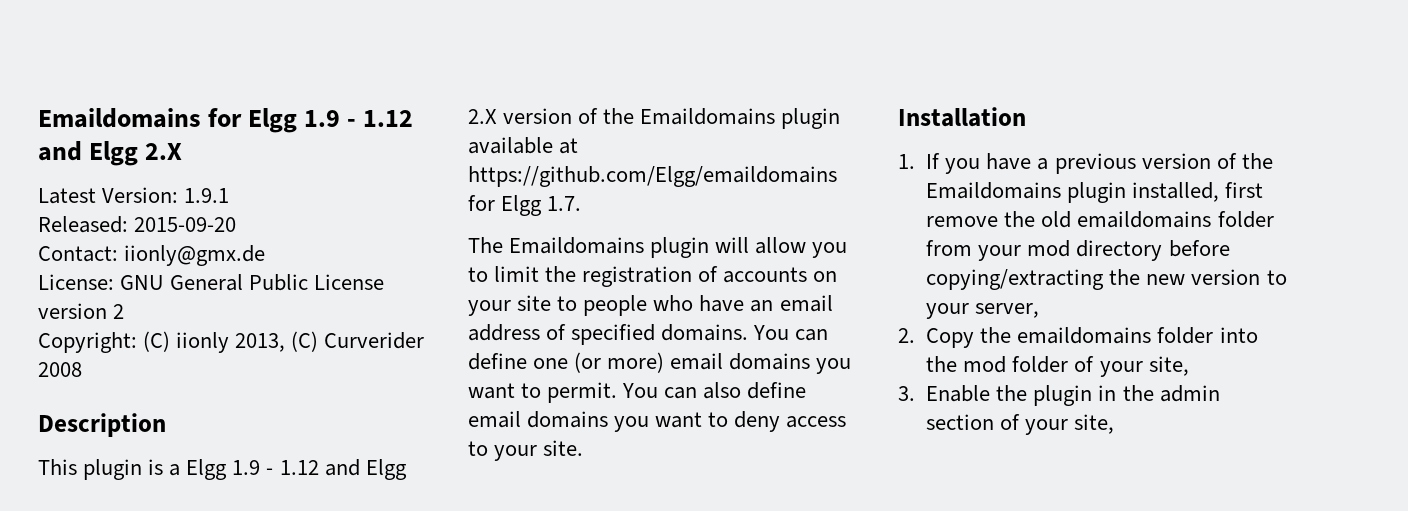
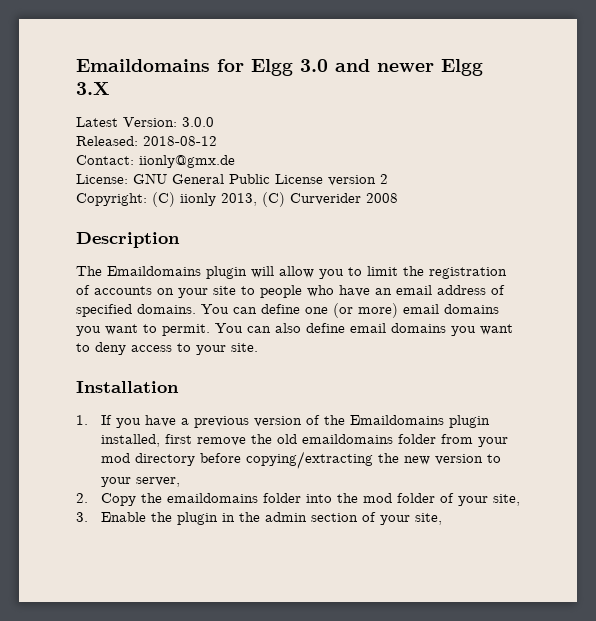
- Emaildomains for Elgg 1.9 - 1.12 and Elgg 2.X
+ Emaildomains for Elgg 3.0 and newer Elgg 3.X
- Latest Version: 1.9.1
+ Latest Version: 3.0.0
- Released: 2015-09-20
+ Released: 2018-08-12
- This plugin is a Elgg 1.9 - 1.12 and Elgg 2.X version of the Emaildomains plugin available at https://github.com/Elgg/emaildomains for Elgg 1.7.

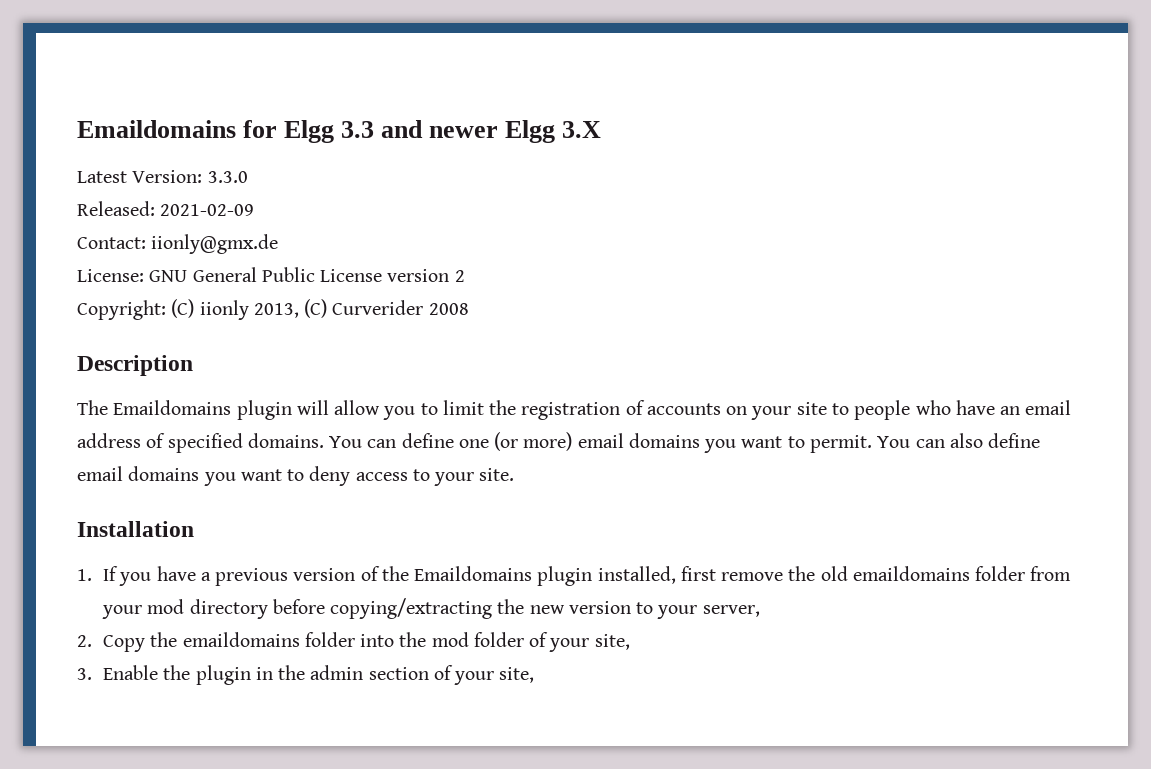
- Emaildomains for Elgg 3.0 and newer Elgg 3.X
+ Emaildomains for Elgg 3.3 and newer Elgg 3.X
- Latest Version: 3.0.0
+ Latest Version: 3.3.0
- Released: 2018-08-12
+ Released: 2021-02-09

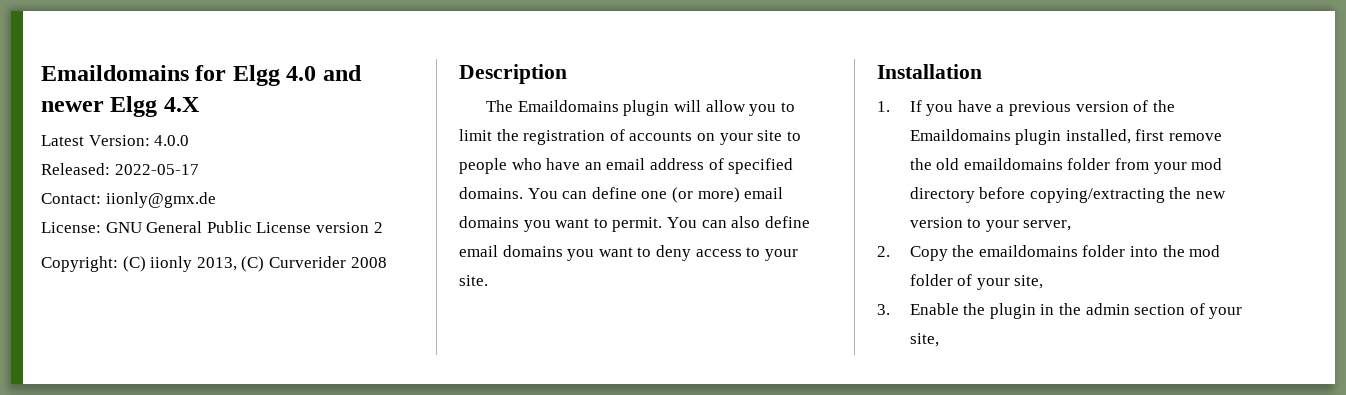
- Emaildomains for Elgg 3.3 and newer Elgg 3.X
+ Emaildomains for Elgg 4.0 and newer Elgg 4.X
- Latest Version: 3.3.0
+ Latest Version: 4.0.0
- Released: 2021-02-09
+ Released: 2022-05-17

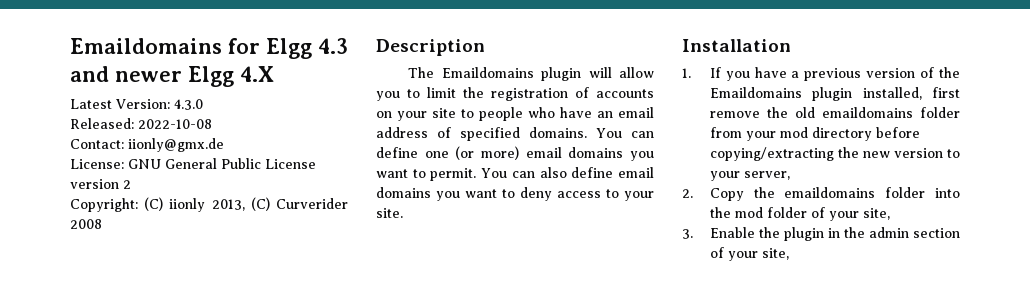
- Emaildomains for Elgg 4.0 and newer Elgg 4.X
+ Emaildomains for Elgg 4.3 and newer Elgg 4.X
- Latest Version: 4.0.0
+ Latest Version: 4.3.0
- Released: 2022-05-17
+ Released: 2022-10-08

